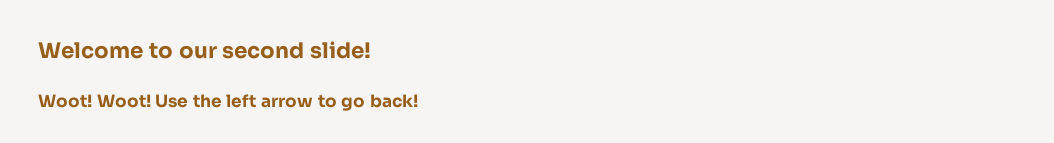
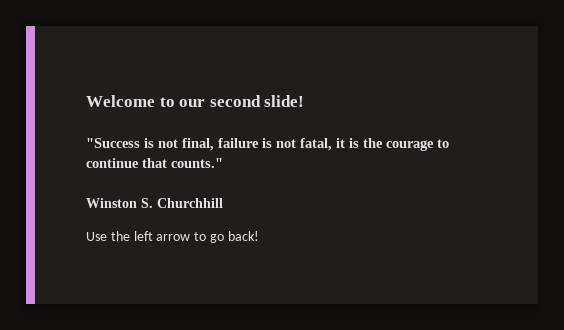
- Woot! Woot! Use the left arrow to go back!
+ "Success is not final, failure is not fatal, it is the courage to continue that counts."
+ Winston S. Churchhill
+ Use the left arrow to go back!

